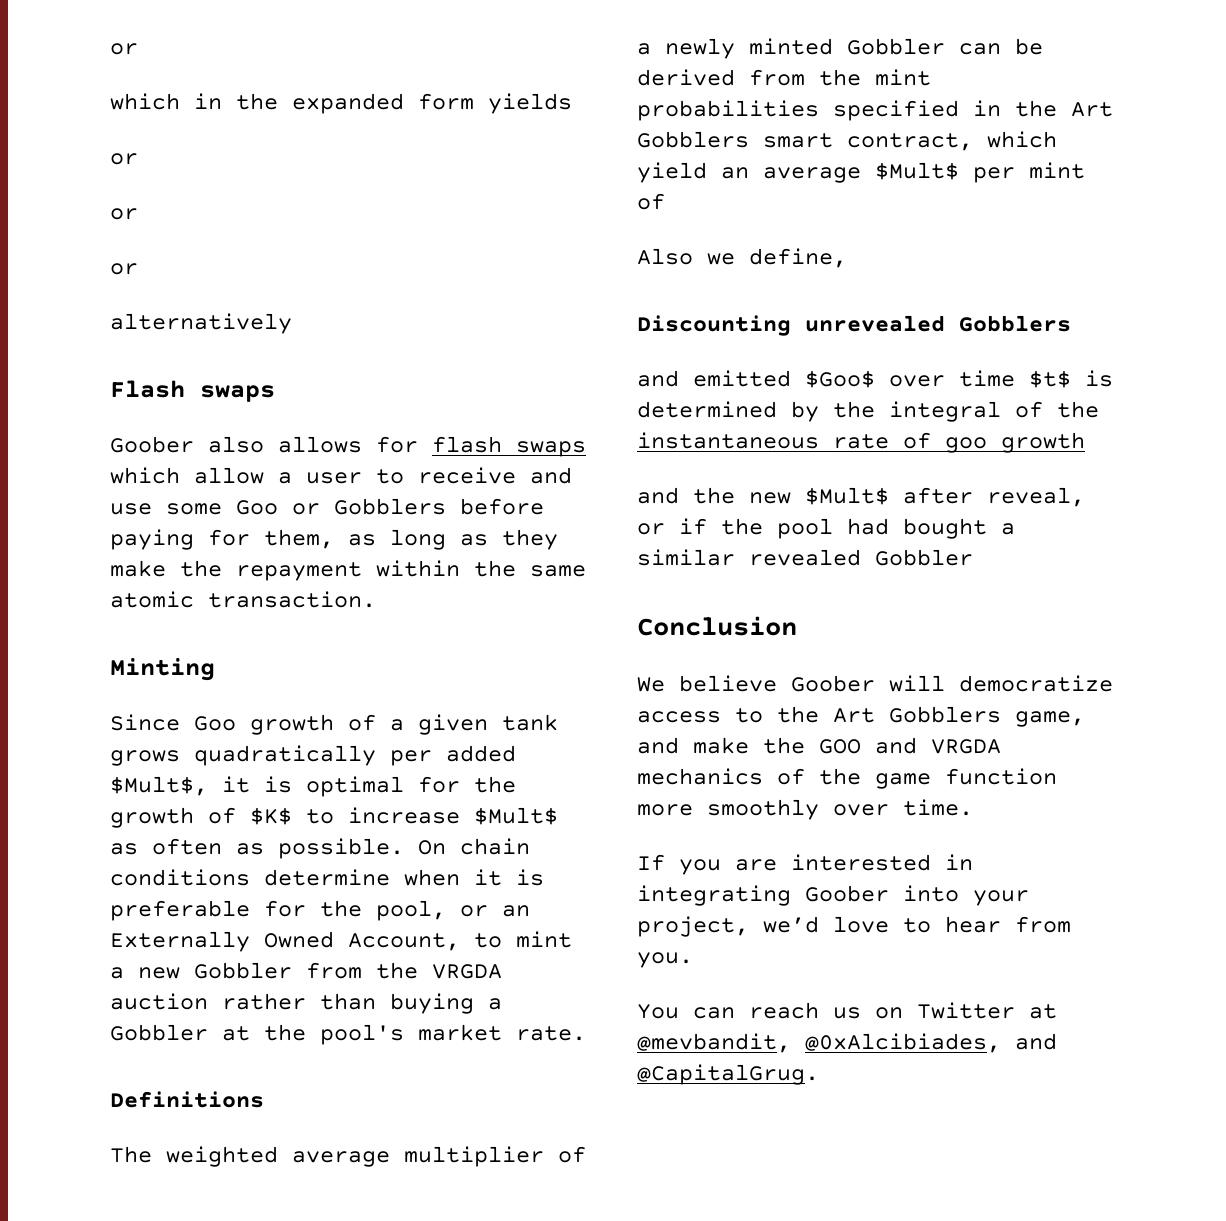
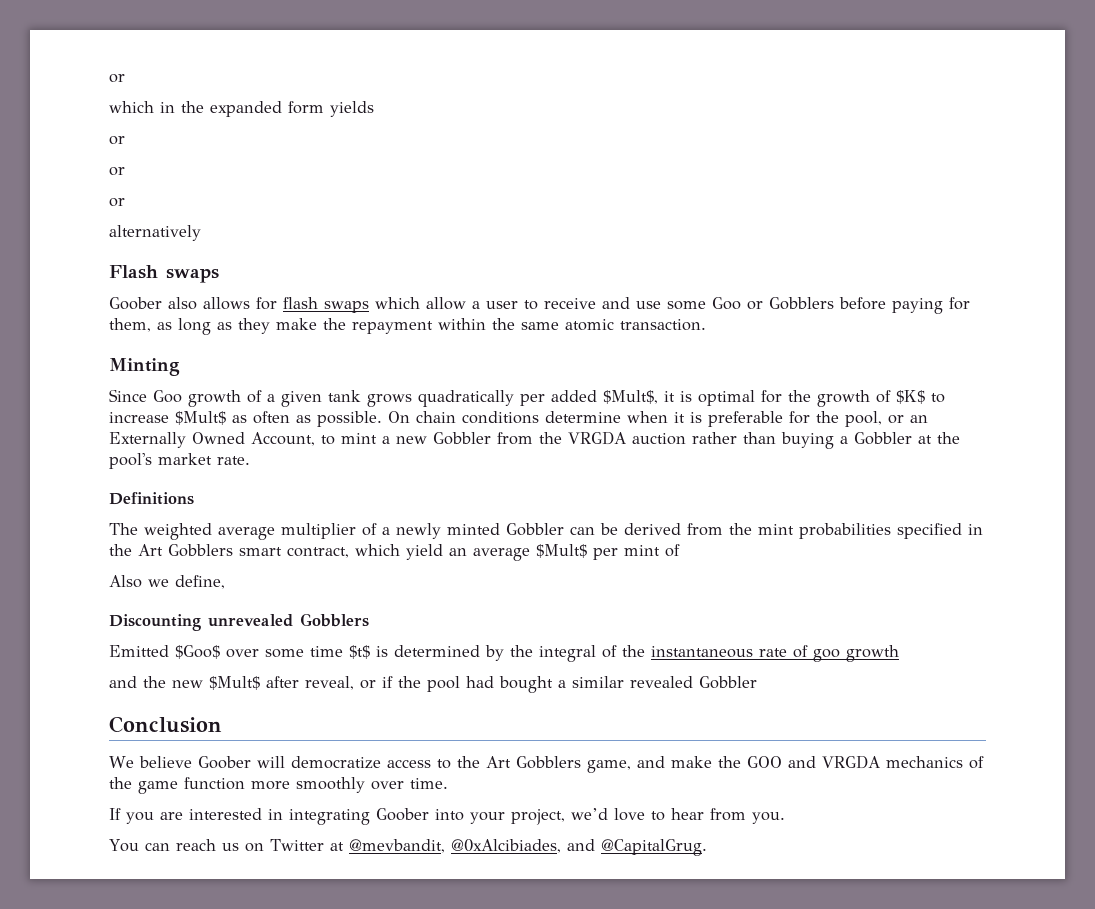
- and emitted $Goo$ over time $t$ is determined by the integral of the instantaneous rate of goo growth
+ Emitted $Goo$ over some time $t$ is determined by the integral of the instantaneous rate of goo growth

